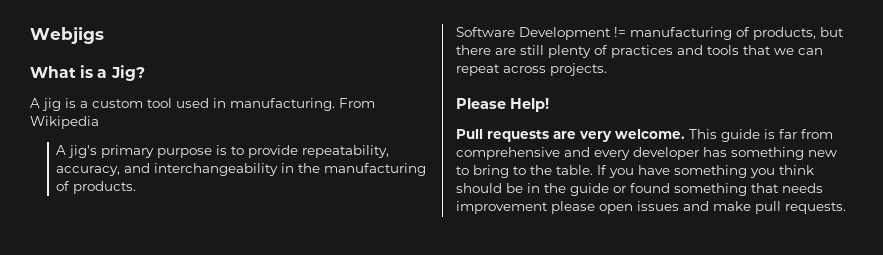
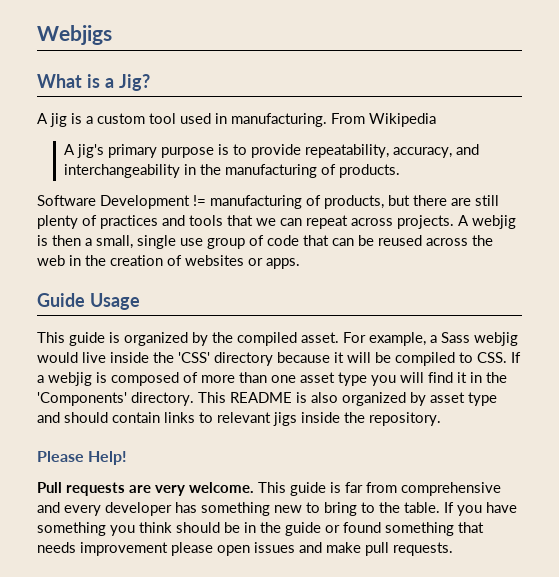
+ A webjig is then a small, single use group of code that can be reused across the web in the creation of websites or apps.
+ Guide Usage
+ This guide is organized by the compiled asset. For example, a Sass webjig would live inside the 'CSS' directory because it will be compiled to CSS. If a webjig is composed of more than one asset type you will find it in the 'Components' directory. This README is also organized by asset type and should contain links to relevant jigs inside the repository.

